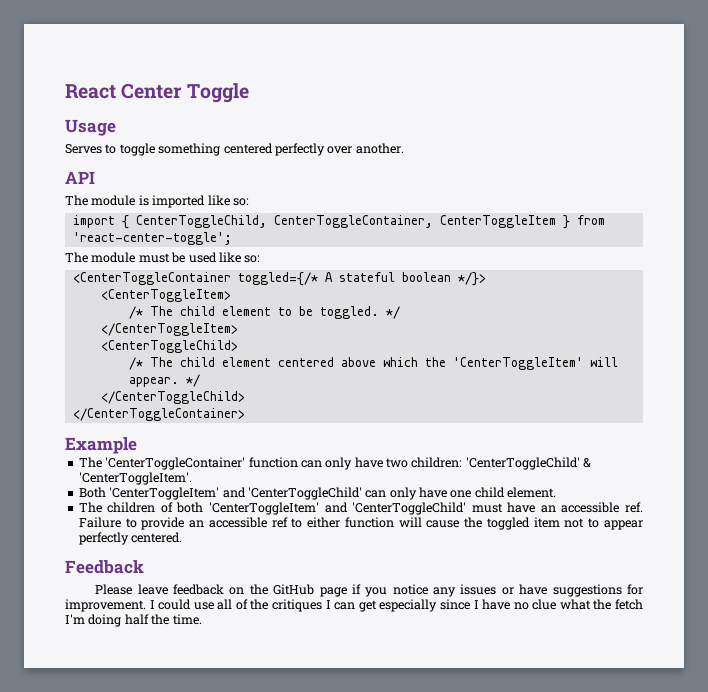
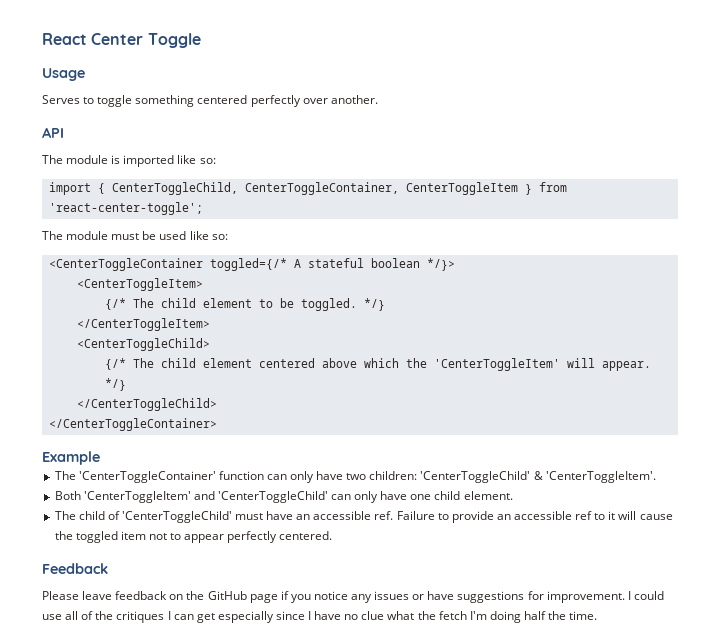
- /* The child element to be toggled. */
+ {/* The child element to be toggled. */}
- /* The child element centered above which the 'CenterToggleItem' will appear. */
+ {/* The child element centered above which the 'CenterToggleItem' will appear. */}
- The children of both 'CenterToggleItem' and 'CenterToggleChild' must have an accessible ref. Failure to provide an accessible ref to either function will cause the toggled item not to appear perfectly centered.
+ The child of 'CenterToggleChild' must have an accessible ref. Failure to provide an accessible ref to it will cause the toggled item not to appear perfectly centered.

